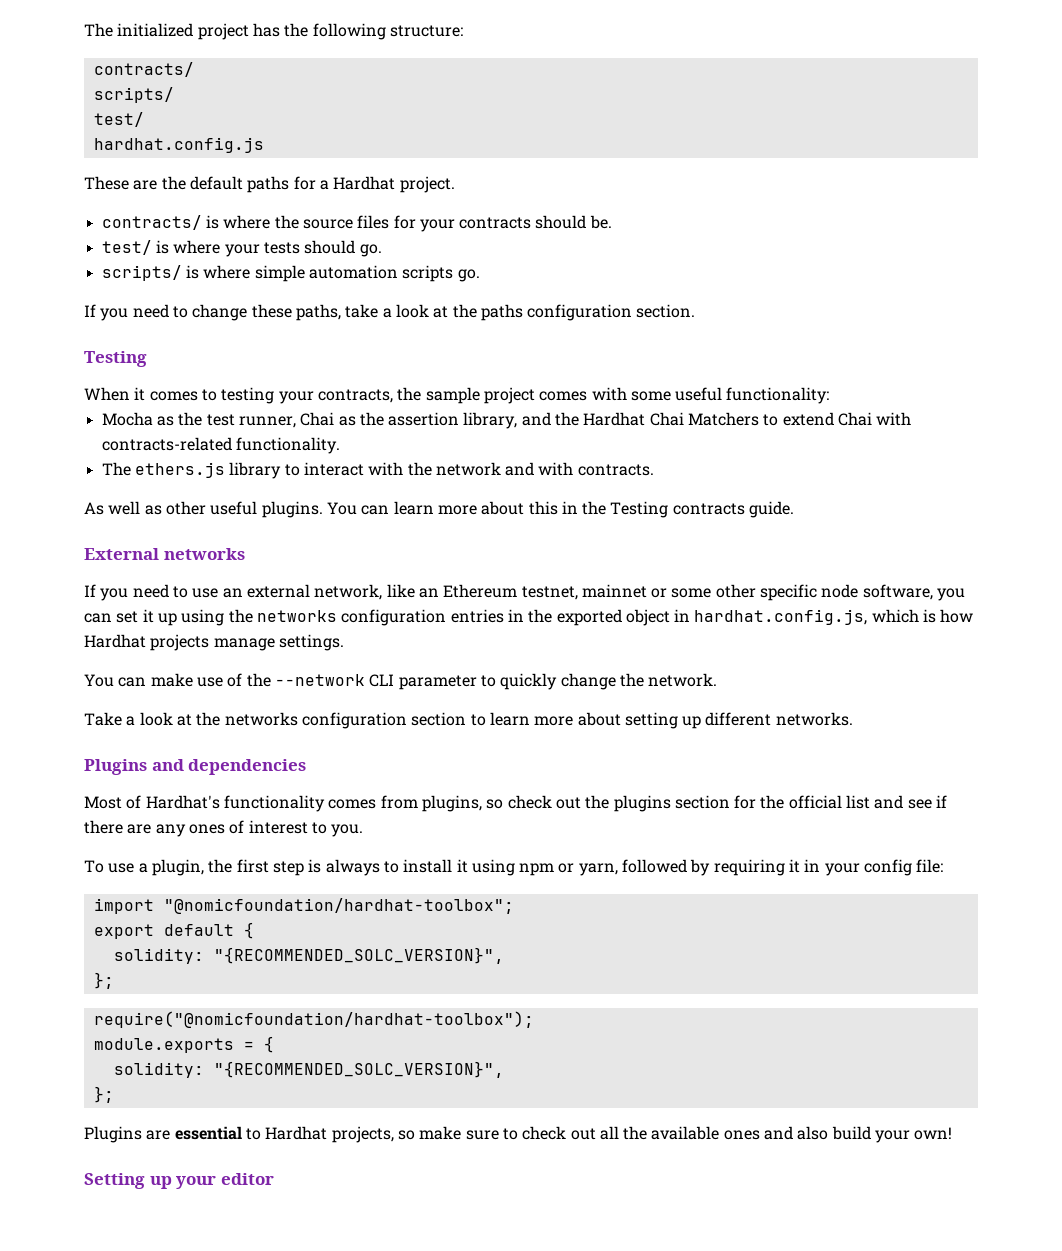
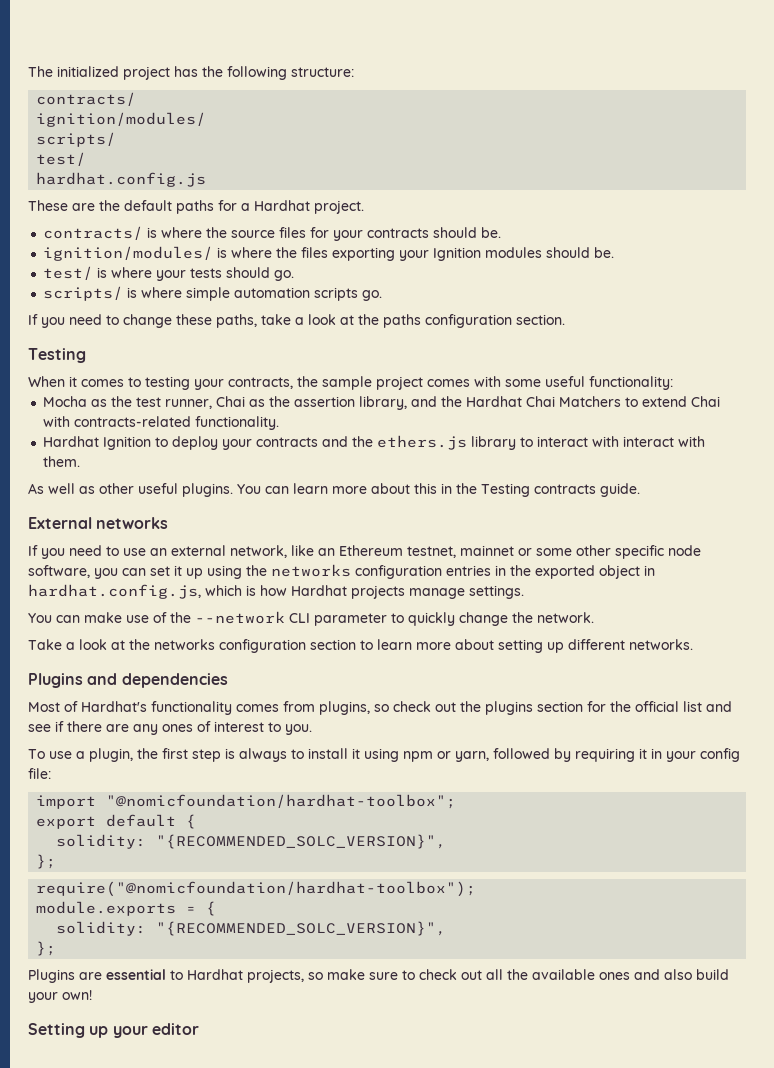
  The initialized project has the following structure:
  contracts/
+ ignition/modules/
+ ignition/modules/ is where the files exporting your Ignition modules should be.
- The ethers.js library to interact with the network and with contracts.
+ Hardhat Ignition to deploy your contracts and the ethers.js library to interact with interact with them.

